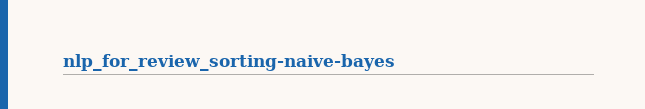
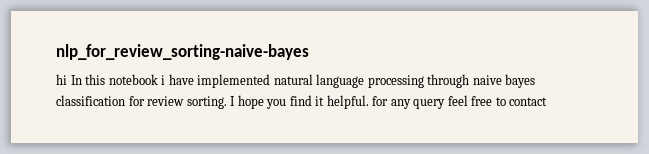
+ hi In this notebook i have implemented natural language processing through naive bayes classification for review sorting. I hope you find it helpful. for any query feel free to contact

